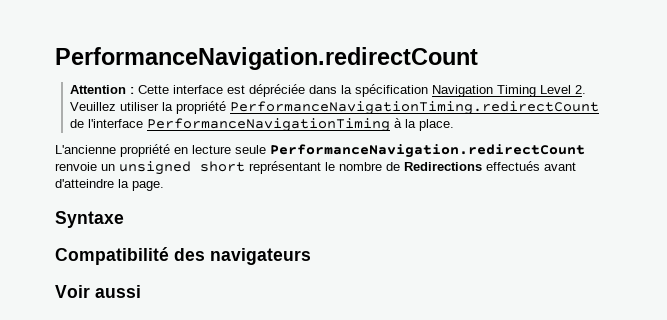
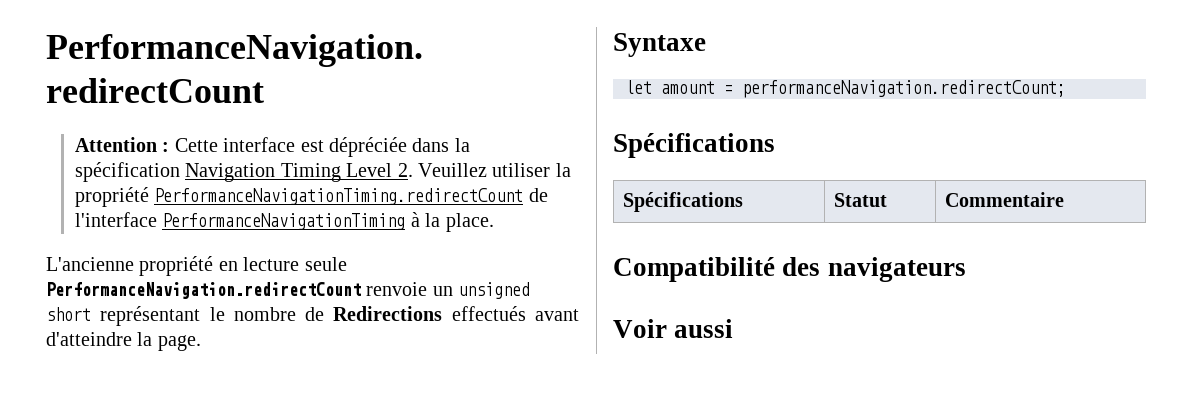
+ let amount = performanceNavigation.redirectCount;
+ Spécifications
+ Spécifications | Statut | Commentaire

